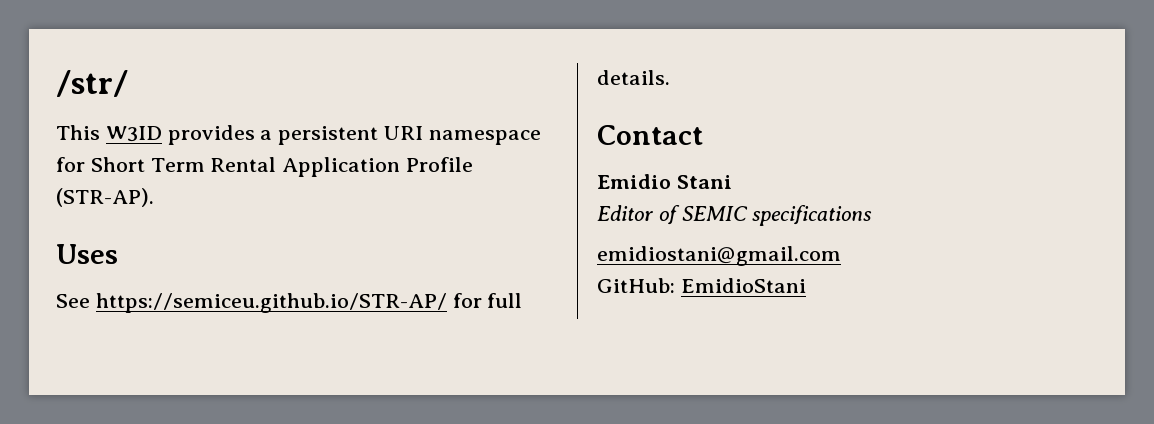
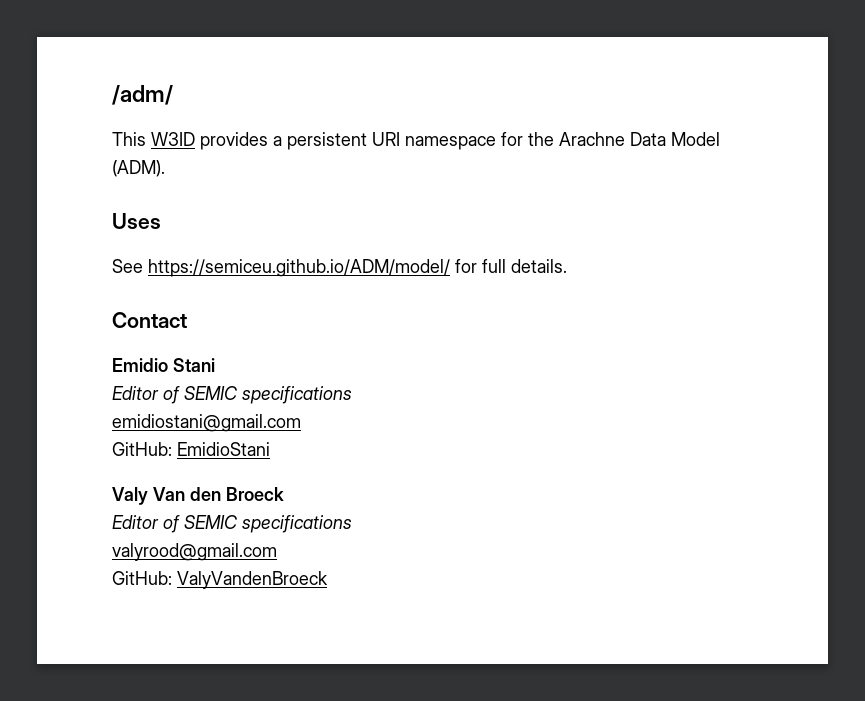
- /str/
+ /adm/
- This W3ID provides a persistent URI namespace for Short Term Rental Application Profile (STR-AP).
+ This W3ID provides a persistent URI namespace for the Arachne Data Model (ADM).
- See https://semiceu.github.io/STR-AP/ for full details.
+ See https://semiceu.github.io/ADM/model/ for full details.
+ Valy Van den Broeck
+ Editor of SEMIC specifications
+ valyrood@gmail.com
+ GitHub: ValyVandenBroeck

